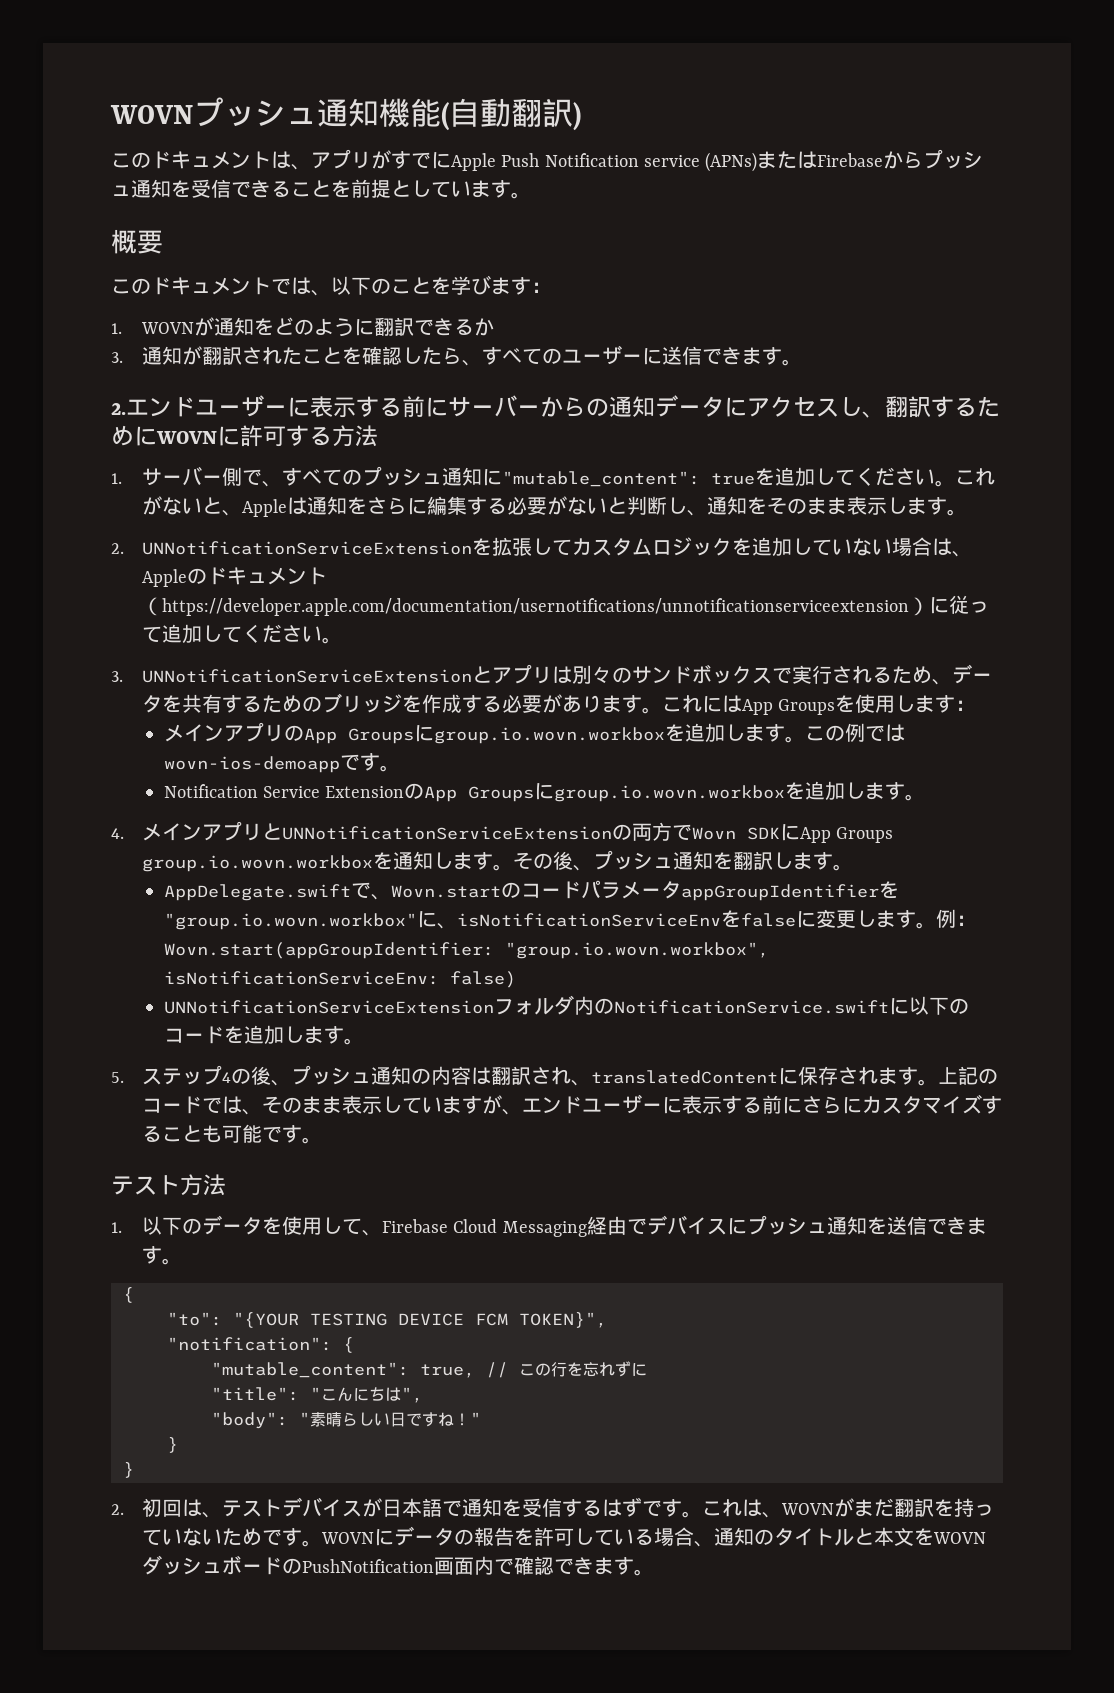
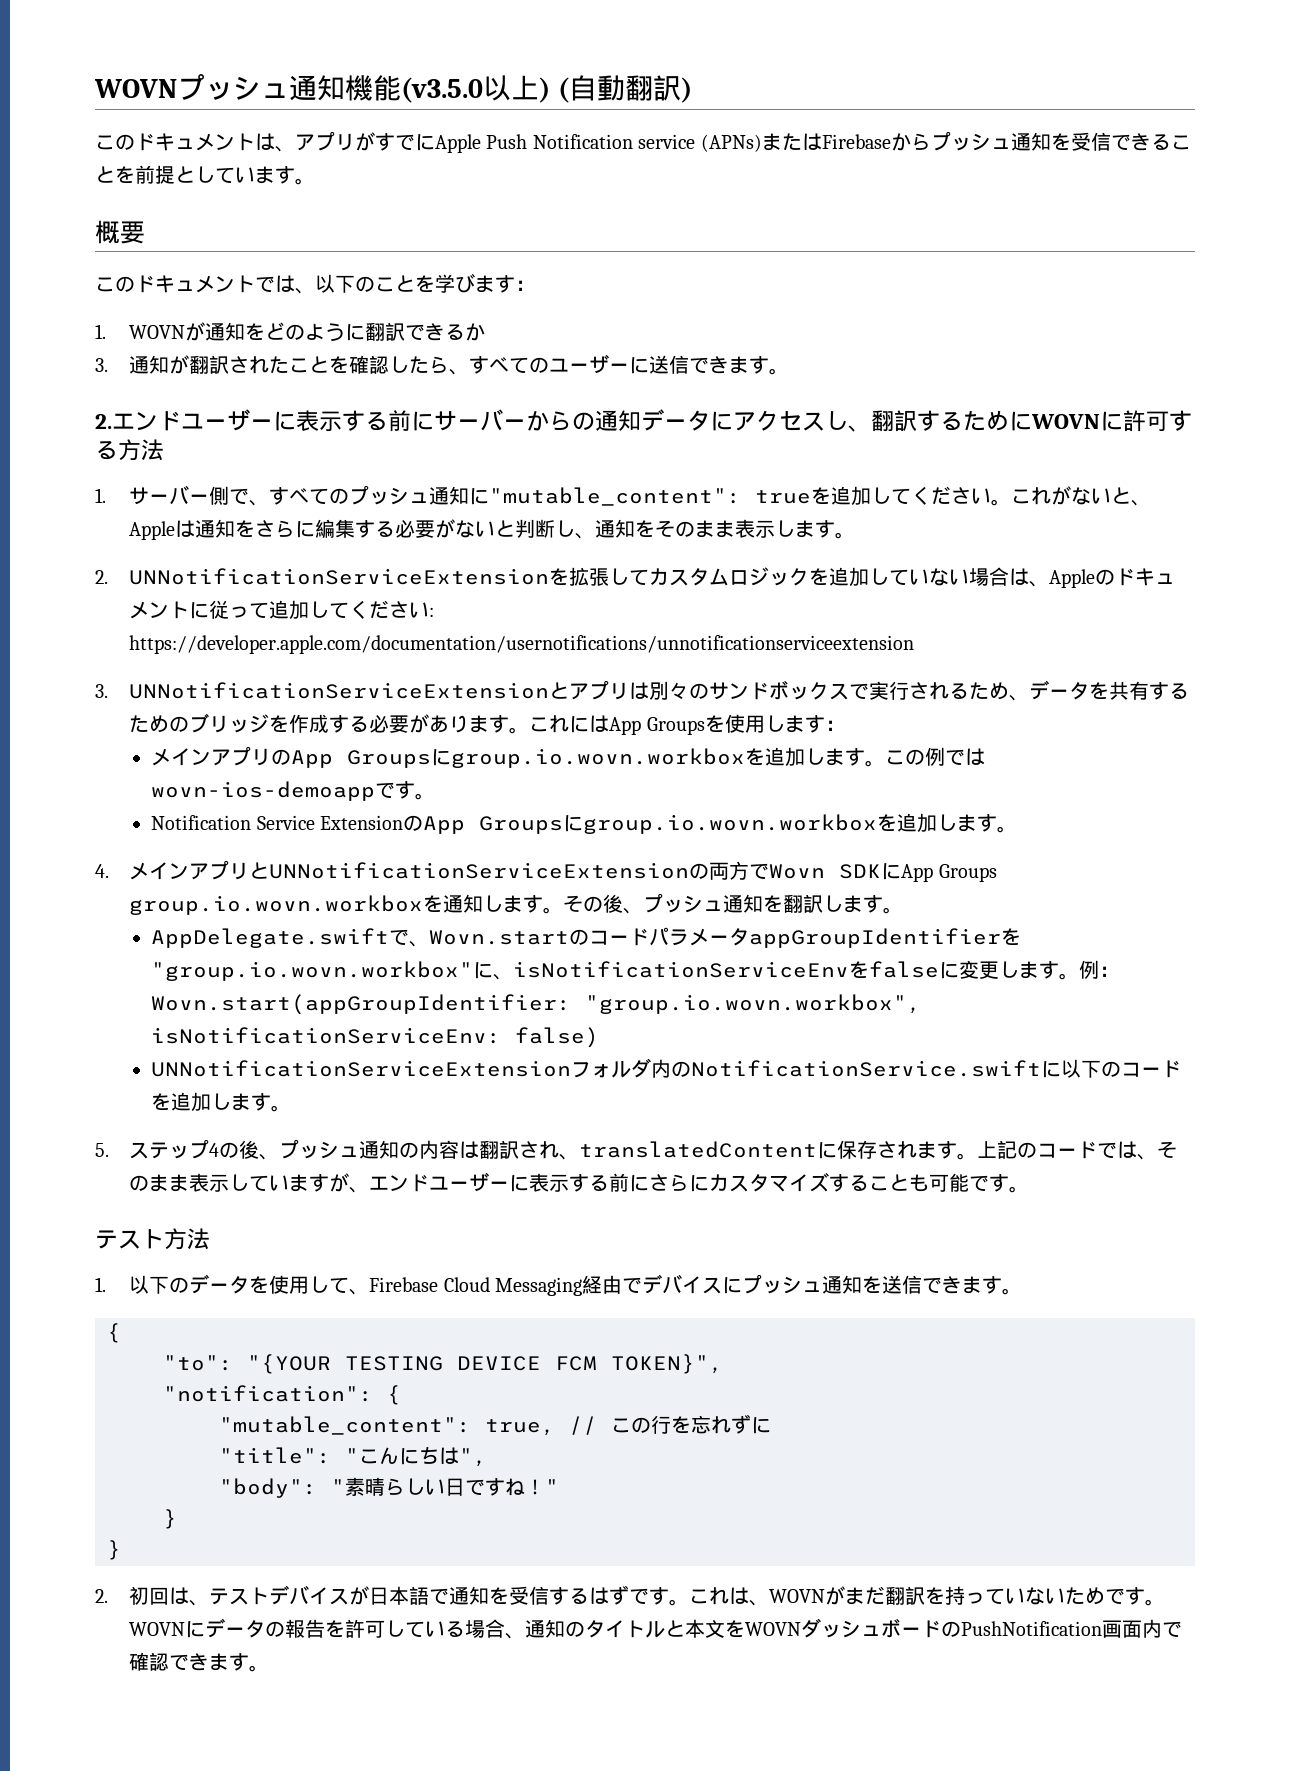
- WOVNプッシュ通知機能(自動翻訳)
+ WOVNプッシュ通知機能(v3.5.0以上) (自動翻訳)
- 2. UNNotificationServiceExtensionを拡張してカスタムロジックを追加していない場合は、Appleのドキュメント（https://developer.apple.com/documentation/usernotifications/unnotificationserviceextension）に従って追加してください。
+ 2. UNNotificationServiceExtensionを拡張してカスタムロジックを追加していない場合は、Appleのドキュメントに従って追加してください: https://developer.apple.com/documentation/usernotifications/unnotificationserviceextension

